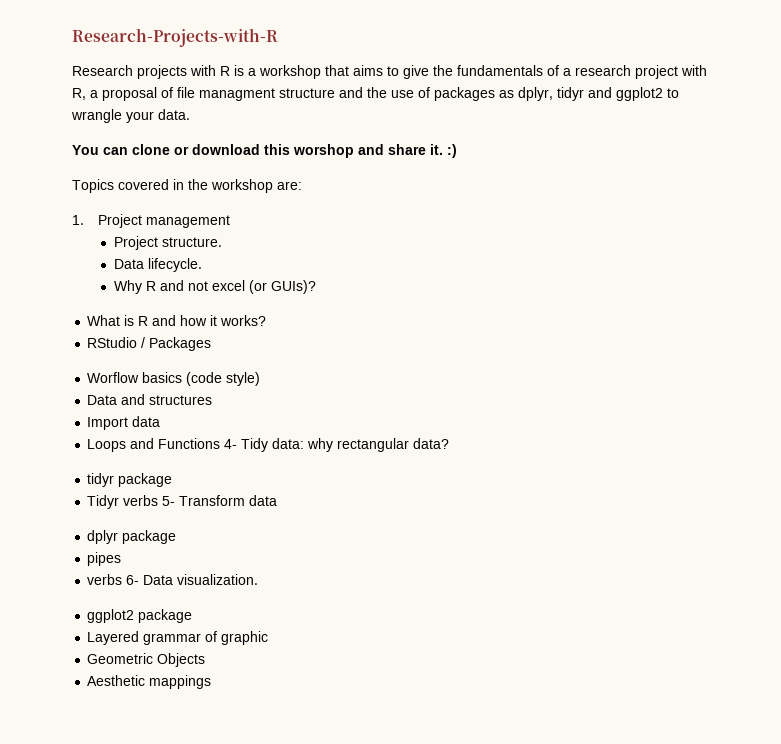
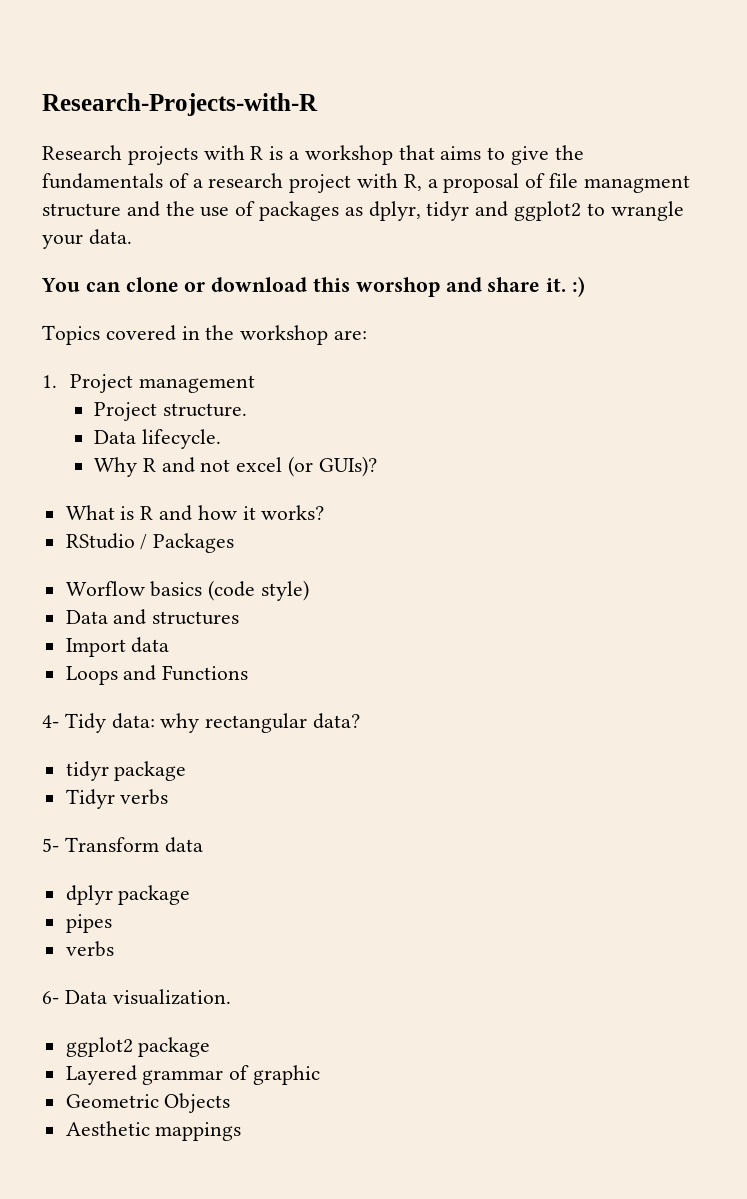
- Loops and Functions 4- Tidy data: why rectangular data?
+ Loops and Functions
+ 4- Tidy data: why rectangular data?
- Tidyr verbs 5- Transform data
+ Tidyr verbs
+ 5- Transform data
  pipes
- verbs 6- Data visualization.
+ verbs
+ 6- Data visualization.

